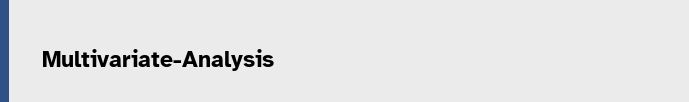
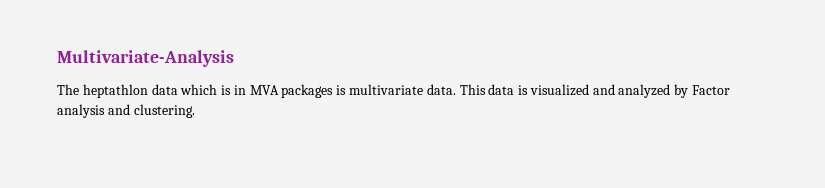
+ The heptathlon data which is in MVA packages is multivariate data. This data is visualized and analyzed by Factor analysis and clustering.

